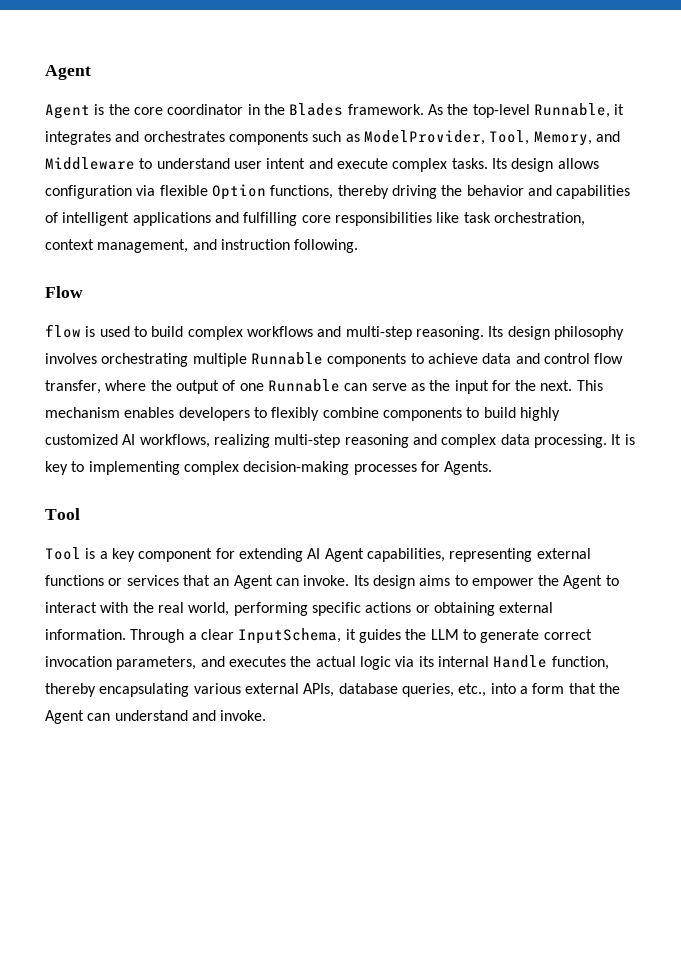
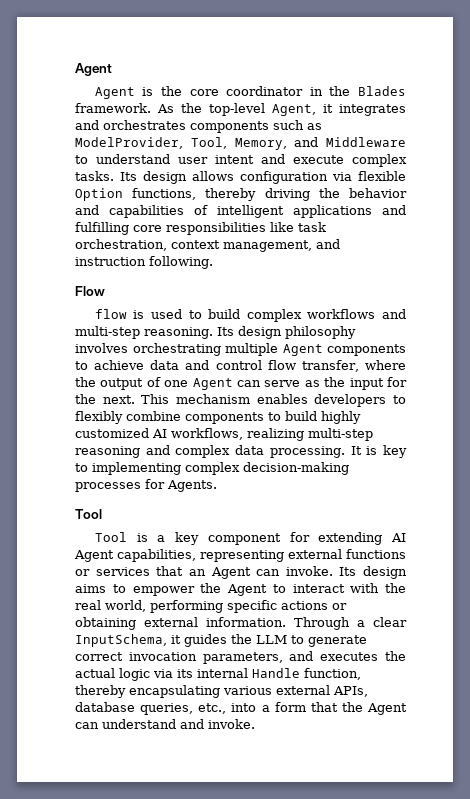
- As the top-level Runnable, it integrates and orchestrates components such as ModelProvider, Tool, Memory, and Middleware to understand user intent and execute complex tasks.
+ As the top-level Agent, it integrates and orchestrates components such as ModelProvider, Tool, Memory, and Middleware to understand user intent and execute complex tasks.
- Its design philosophy involves orchestrating multiple Runnable components to achieve data and control flow transfer, where the output of one Runnable can serve as the input for the next.
+ Its design philosophy involves orchestrating multiple Agent components to achieve data and control flow transfer, where the output of one Agent can serve as the input for the next.

